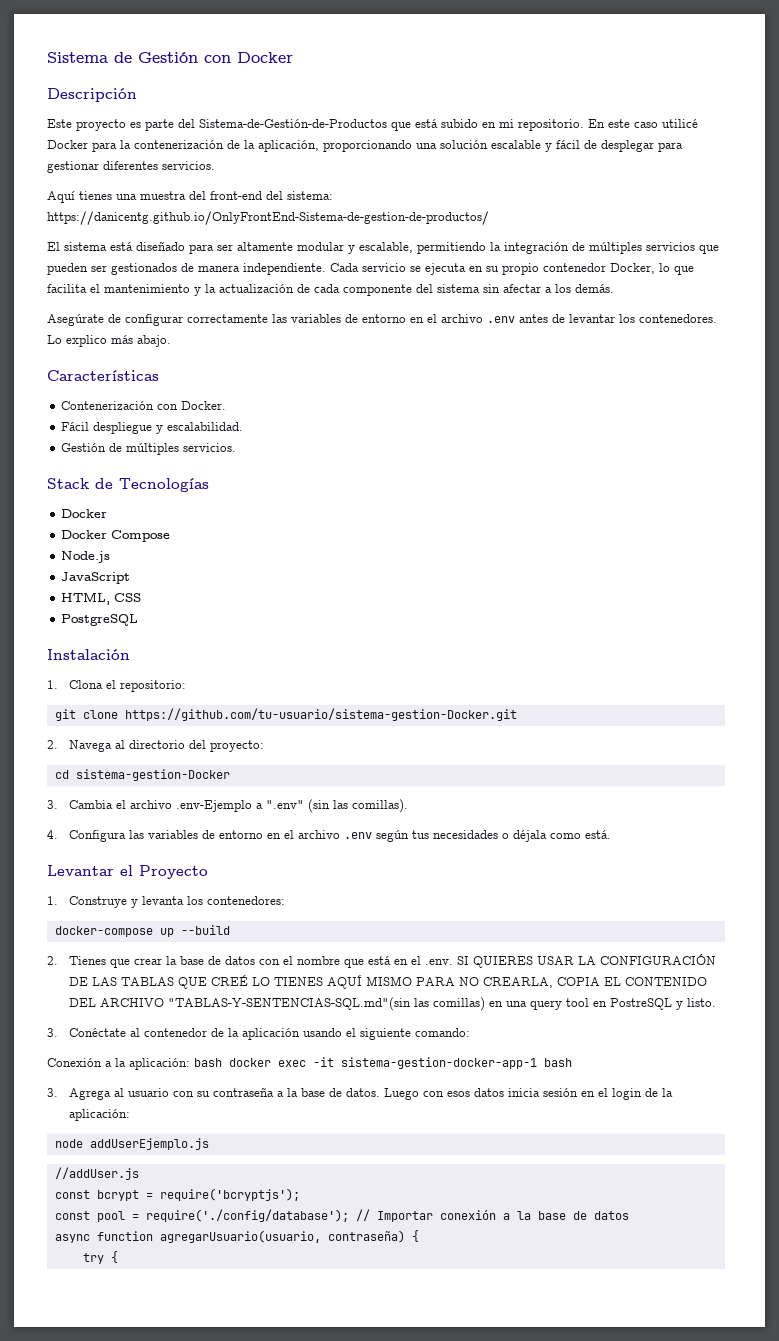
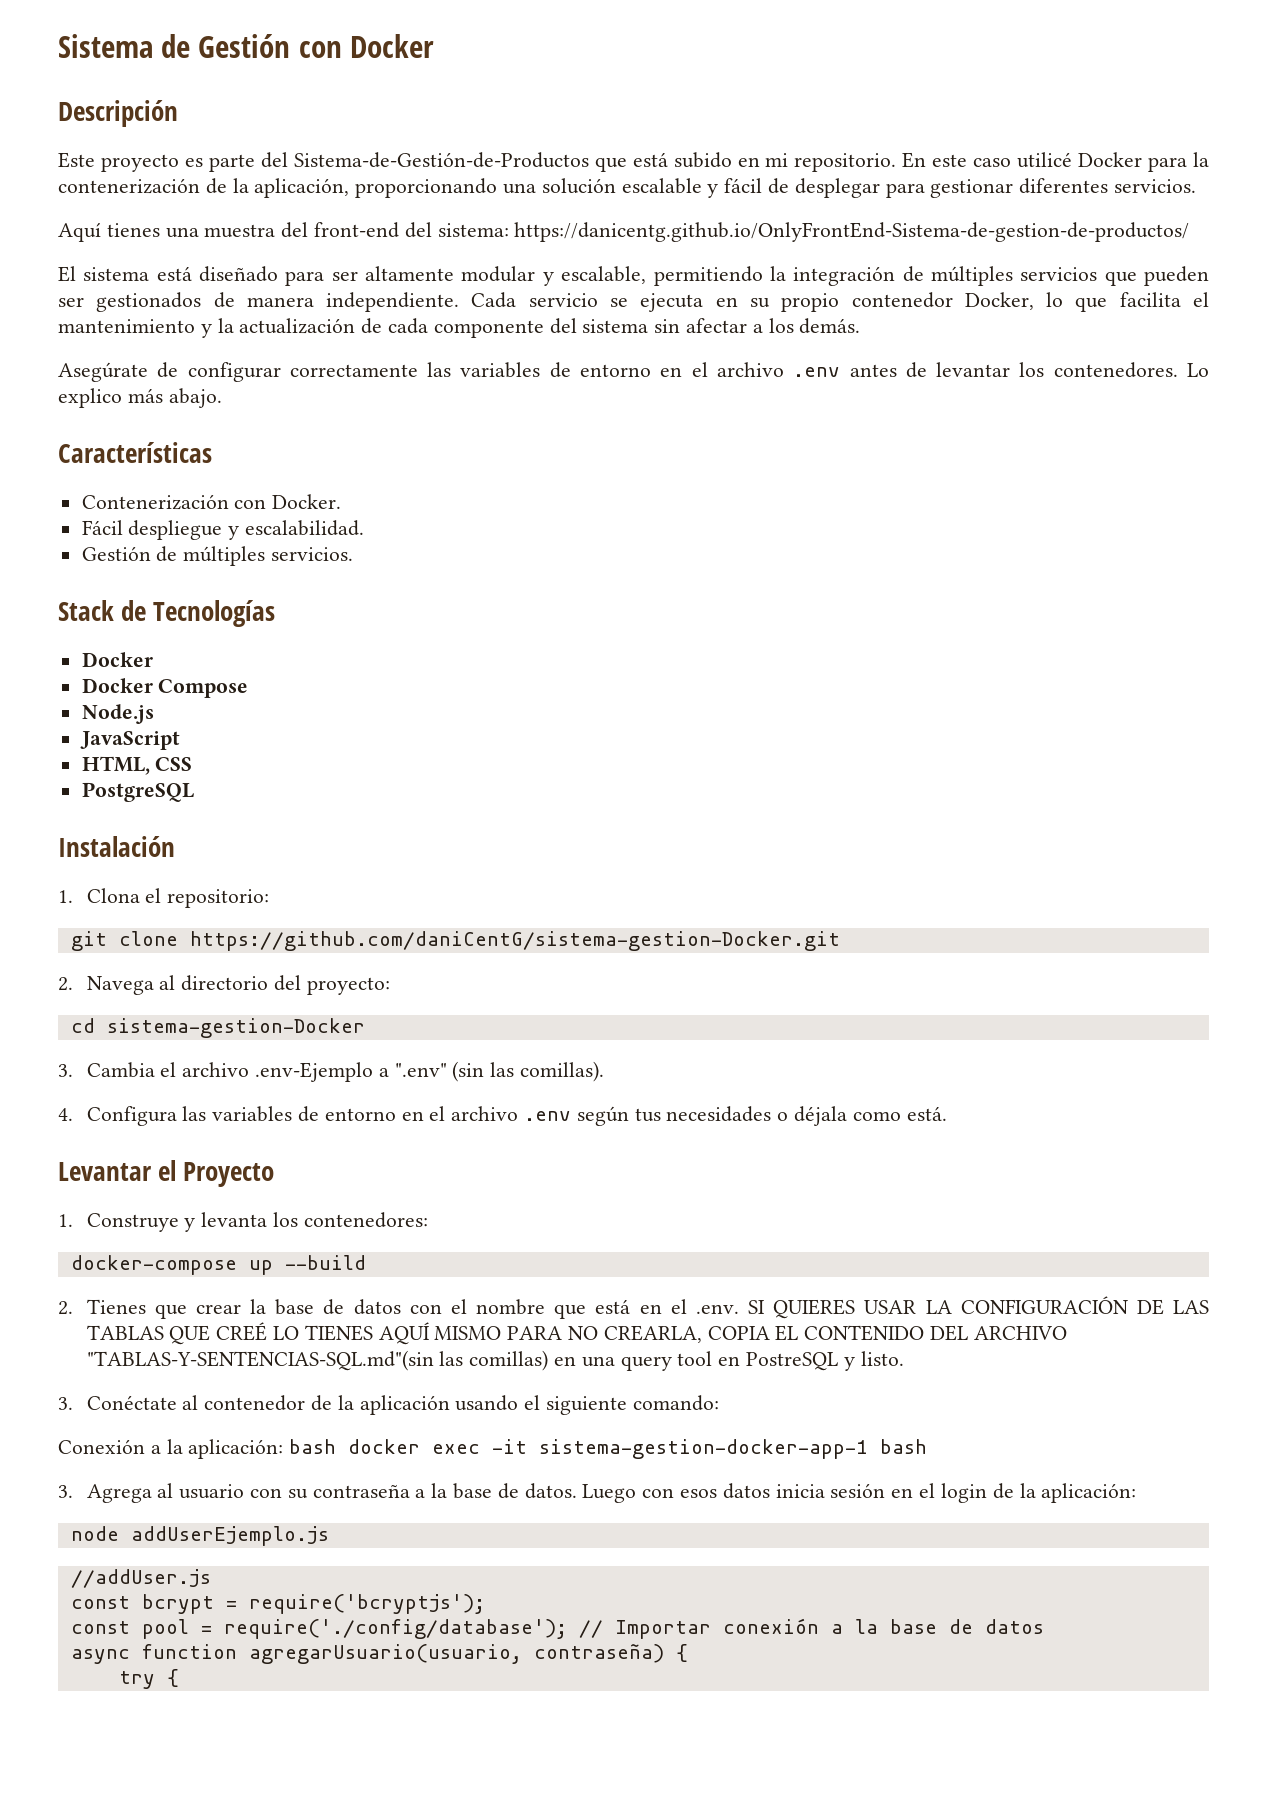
- git clone https://github.com/tu-usuario/sistema-gestion-Docker.git
+ git clone https://github.com/daniCentG/sistema-gestion-Docker.git

